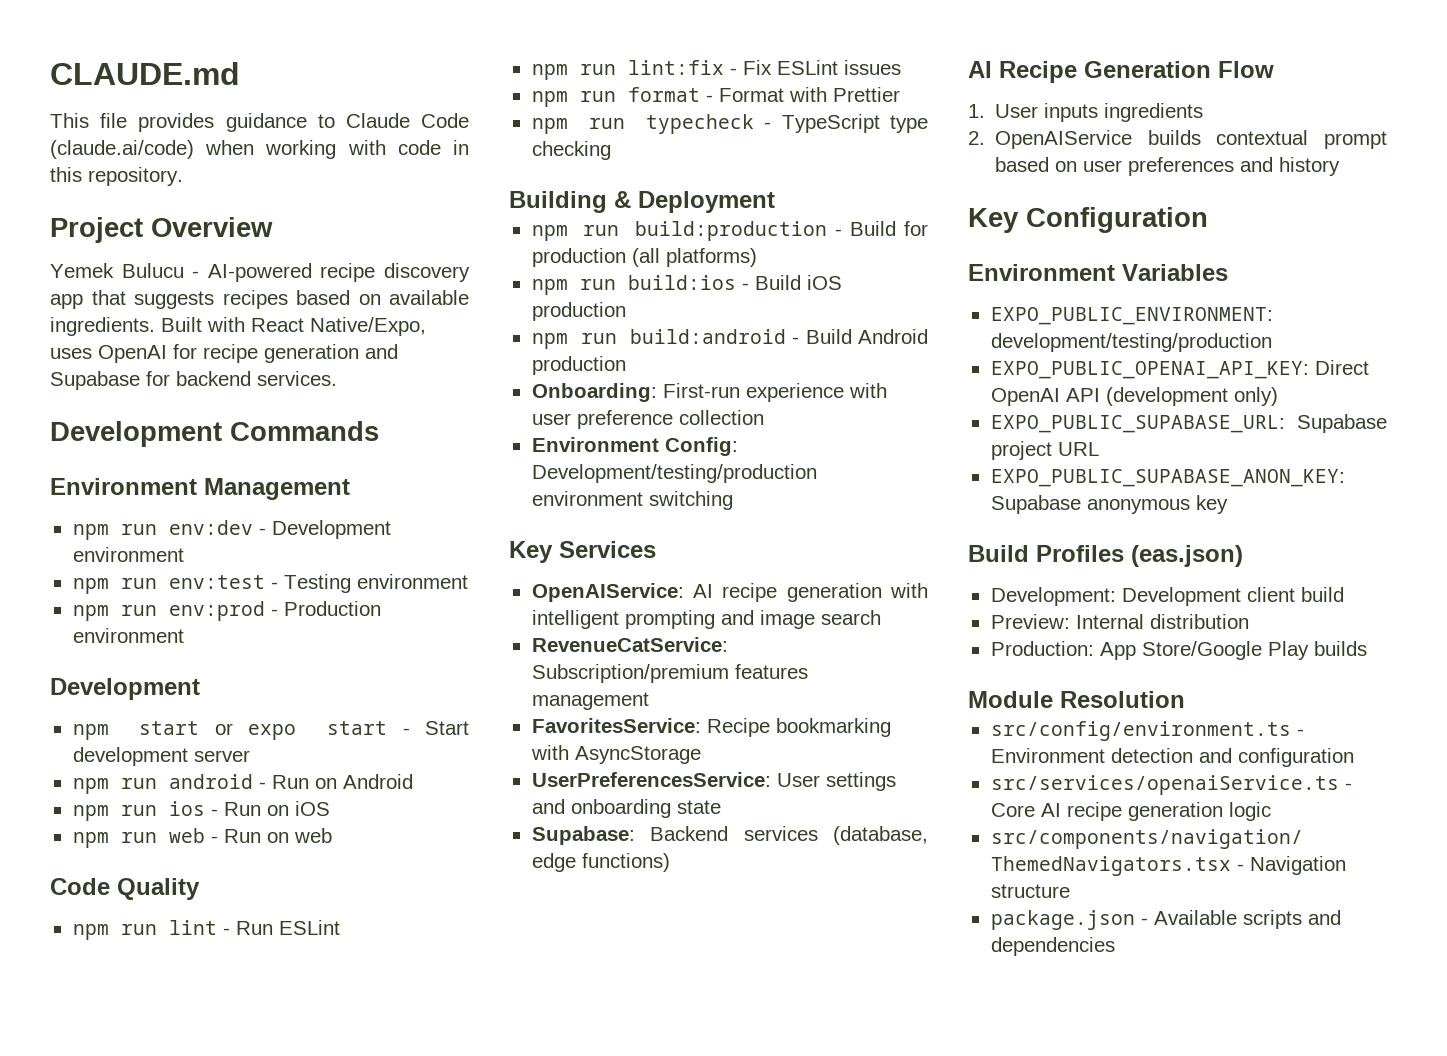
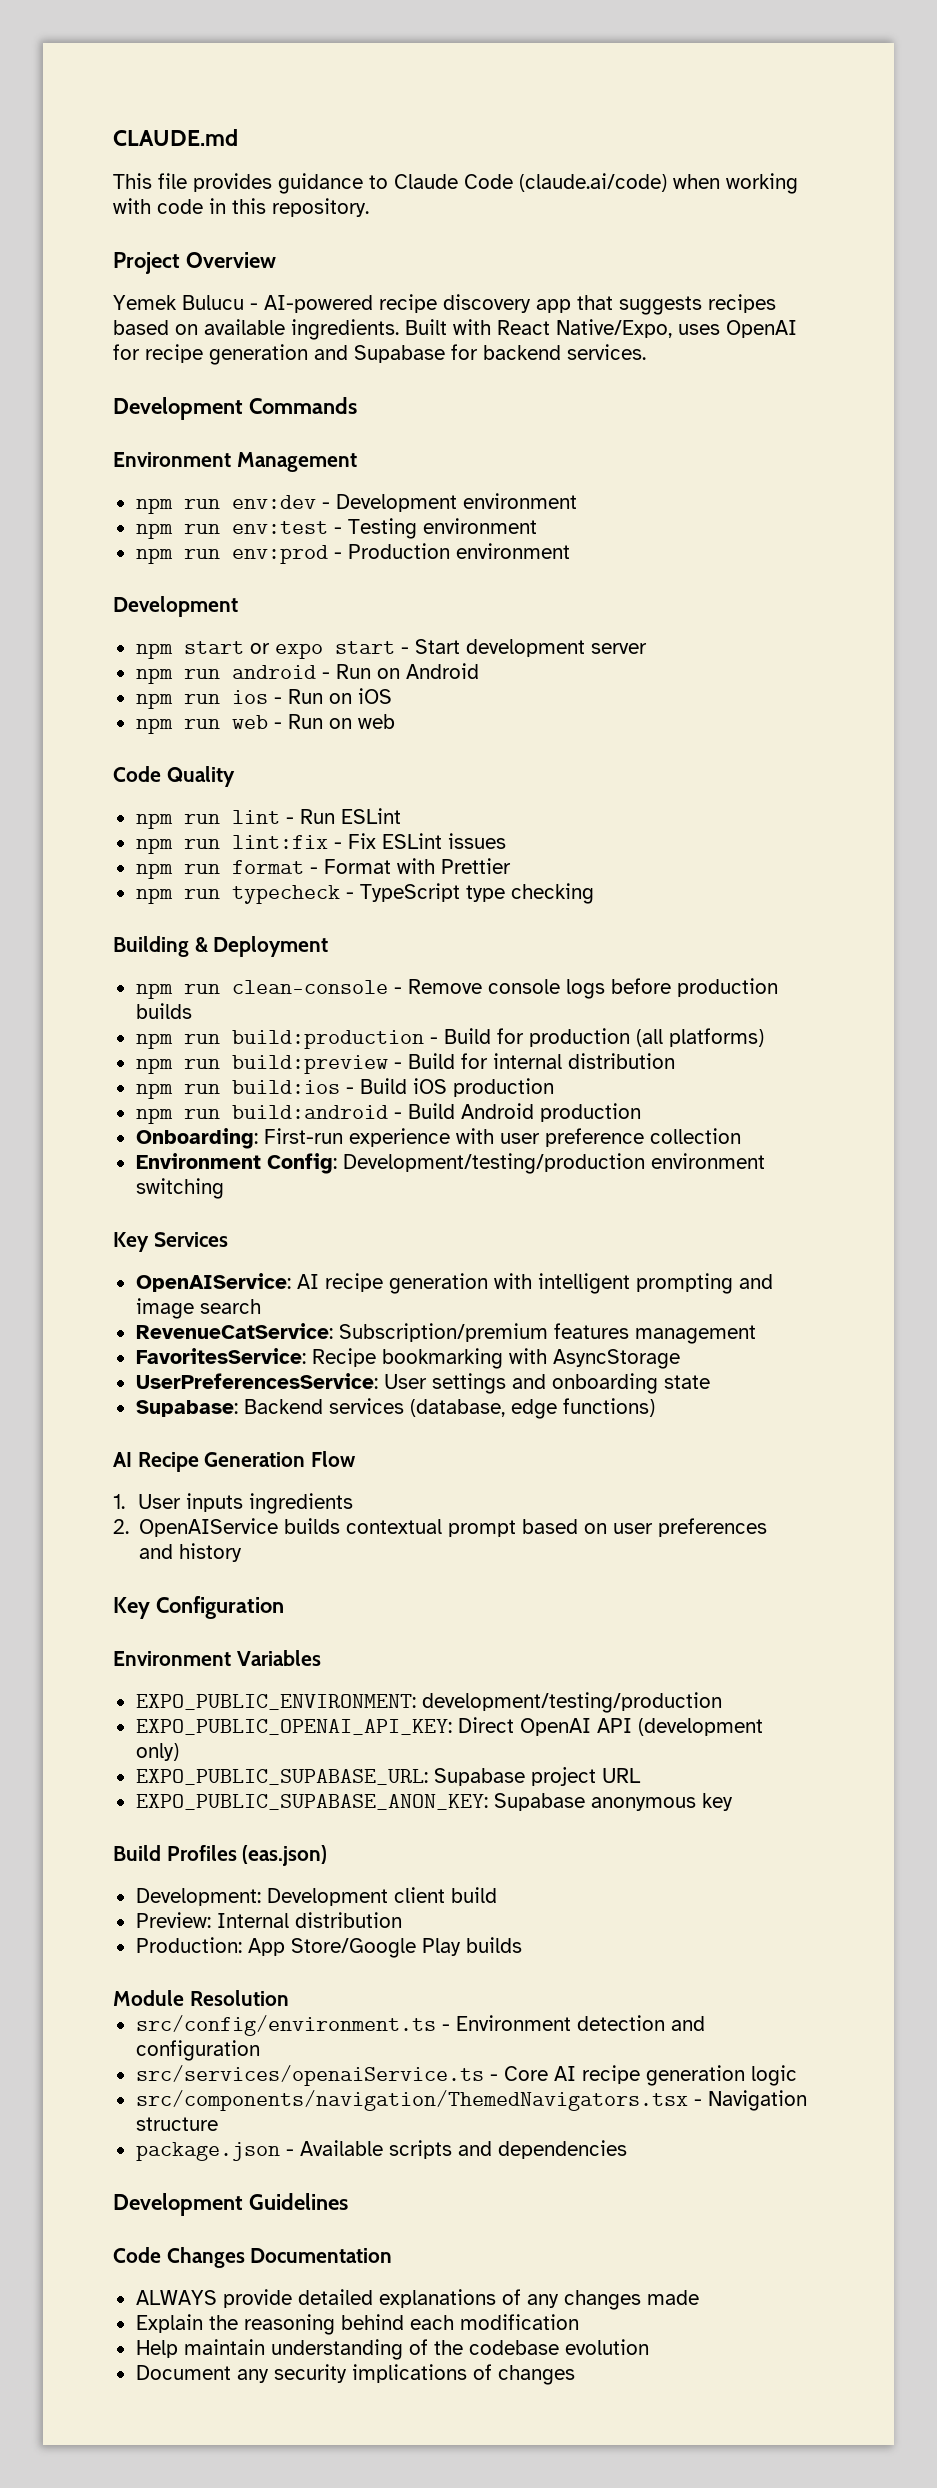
+ npm run clean-console - Remove console logs before production builds
+ npm run build:preview - Build for internal distribution
+ Development Guidelines
+ Code Changes Documentation
+ ALWAYS provide detailed explanations of any changes made
+ Explain the reasoning behind each modification
+ Help maintain understanding of the codebase evolution
+ Document any security implications of changes

